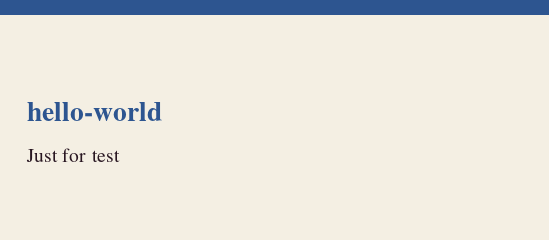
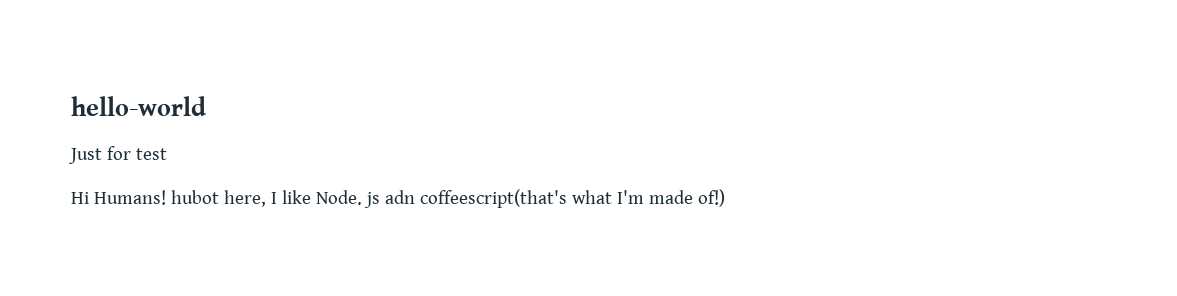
+ Hi Humans! hubot here, I like Node. js adn coffeescript(that's what I'm made of!)

